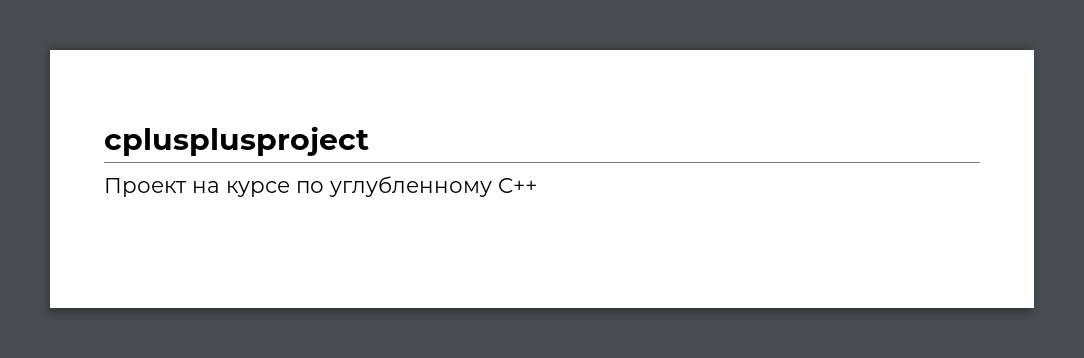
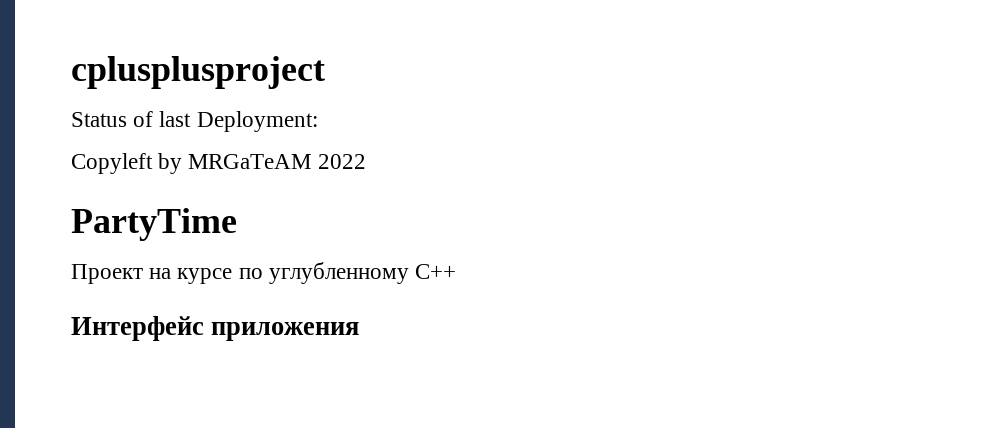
+ Status of last Deployment:
+ Copyleft by MRGaTeAM 2022
+ PartyTime
+ Интерфейс приложения

